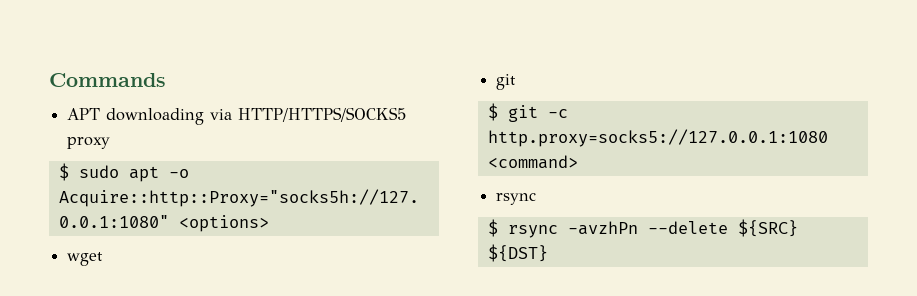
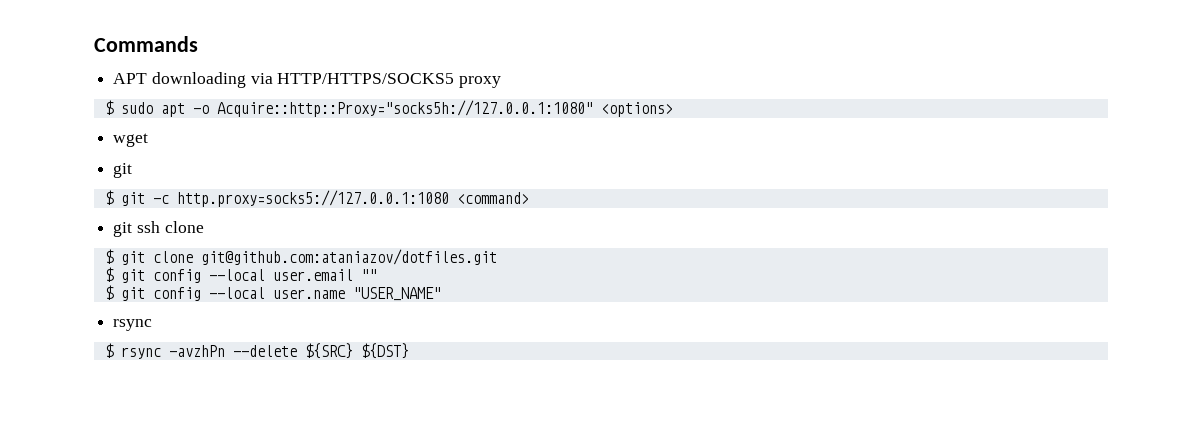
+ git ssh clone
+ $ git clone git@github.com:ataniazov/dotfiles.git
+ $ git config --local user.email ""
+ $ git config --local user.name "USER_NAME"

